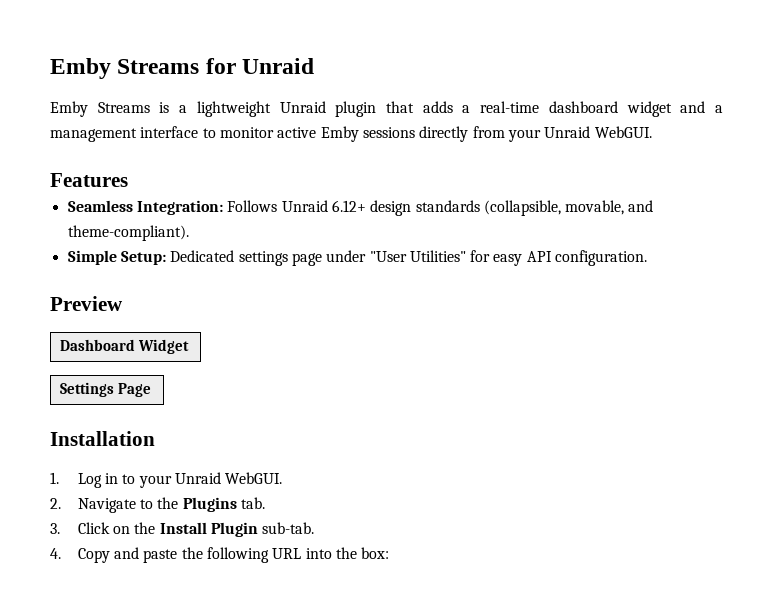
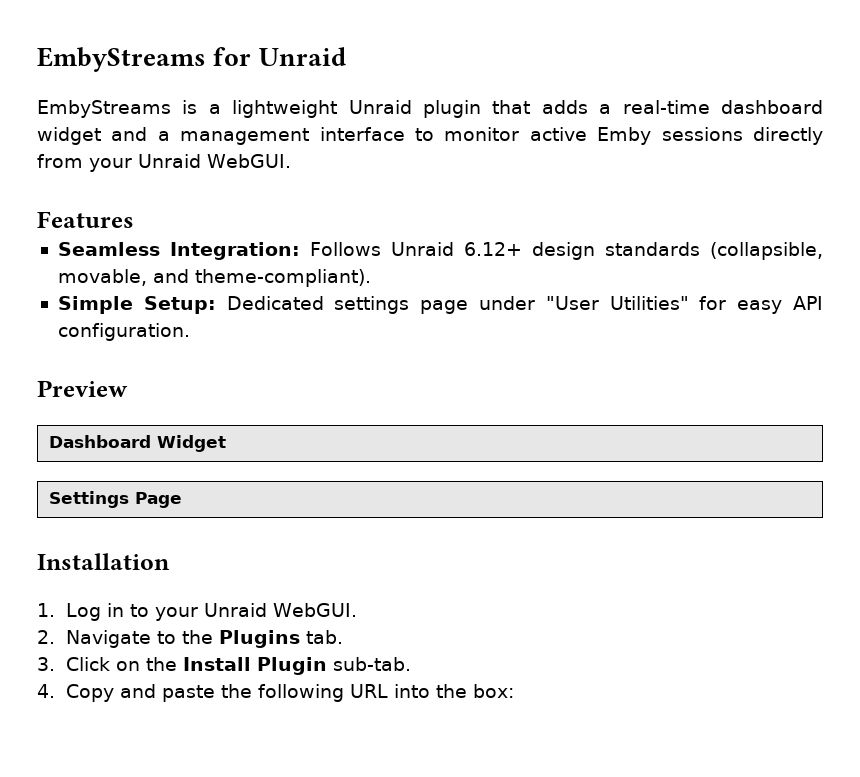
- Emby Streams for Unraid
+ EmbyStreams for Unraid
- Emby Streams is a lightweight Unraid plugin that adds a real-time dashboard widget and a management interface to monitor active Emby sessions directly from your Unraid WebGUI.
+ EmbyStreams is a lightweight Unraid plugin that adds a real-time dashboard widget and a management interface to monitor active Emby sessions directly from your Unraid WebGUI.

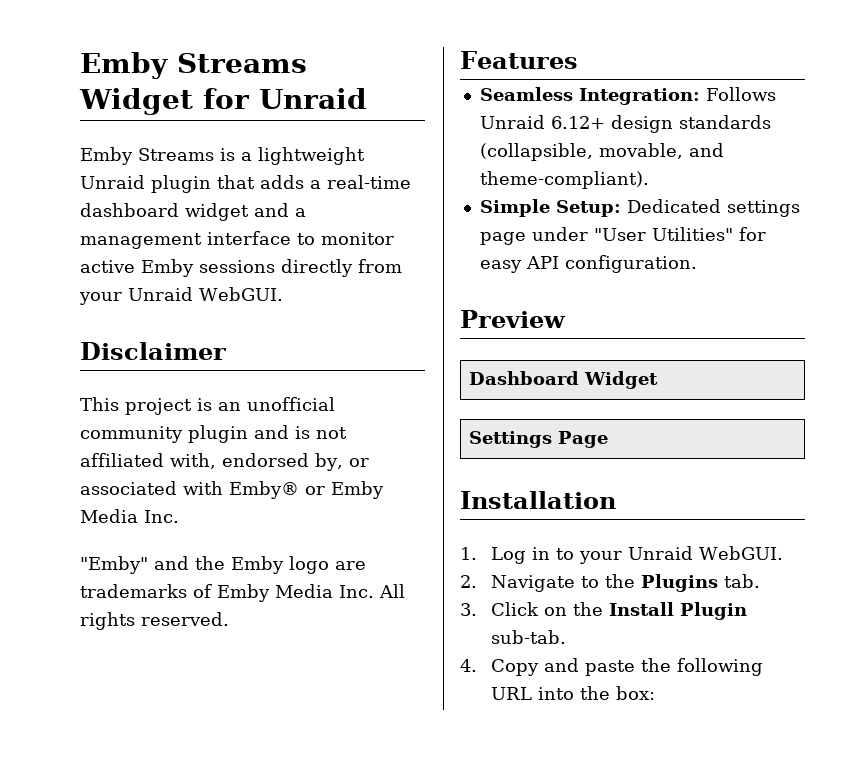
- EmbyStreams for Unraid
+ Emby Streams Widget for Unraid
- EmbyStreams is a lightweight Unraid plugin that adds a real-time dashboard widget and a management interface to monitor active Emby sessions directly from your Unraid WebGUI.
+ Emby Streams is a lightweight Unraid plugin that adds a real-time dashboard widget and a management interface to monitor active Emby sessions directly from your Unraid WebGUI.
+ Disclaimer
+ This project is an unofficial community plugin and is not affiliated with, endorsed by, or associated with Emby® or Emby Media Inc.
+ "Emby" and the Emby logo are trademarks of Emby Media Inc. All rights reserved.

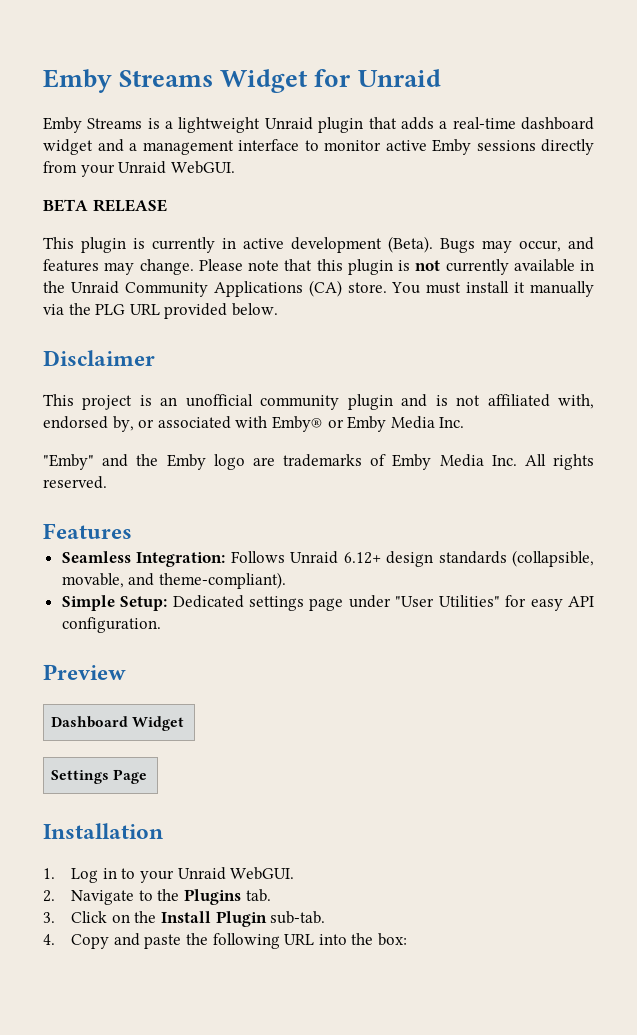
+ BETA RELEASE
+ This plugin is currently in active development (Beta). Bugs may occur, and features may change. Please note that this plugin is not currently available in the Unraid Community Applications (CA) store. You must install it manually via the PLG URL provided below.

